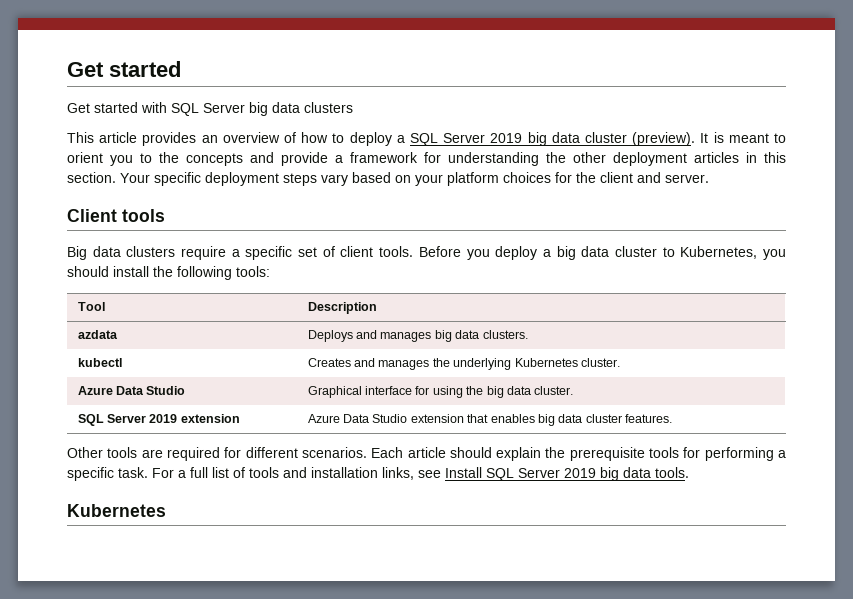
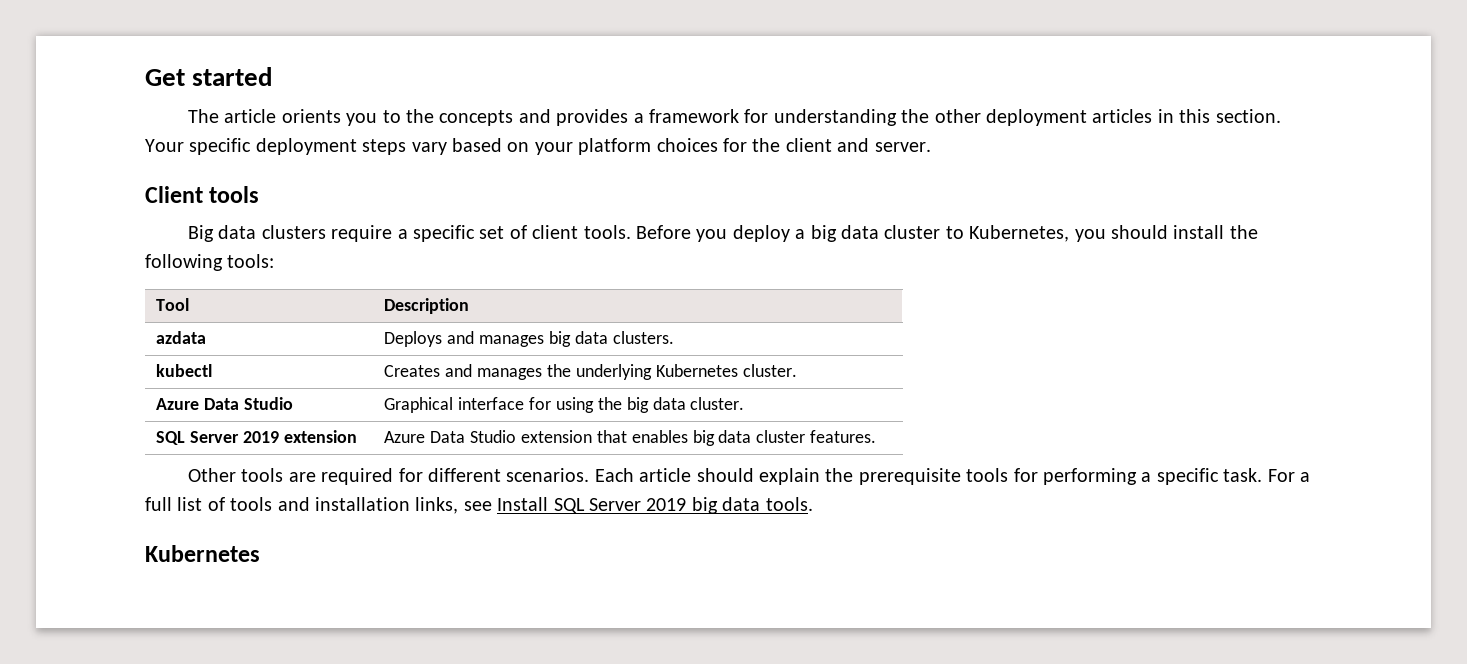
- Get started with SQL Server big data clusters
- This article provides an overview of how to deploy a SQL Server 2019 big data cluster (preview). It is meant to orient you to the concepts and provide a framework for understanding the other deployment articles in this section.
+ The article orients you to the concepts and provides a framework for understanding the other deployment articles in this section.

